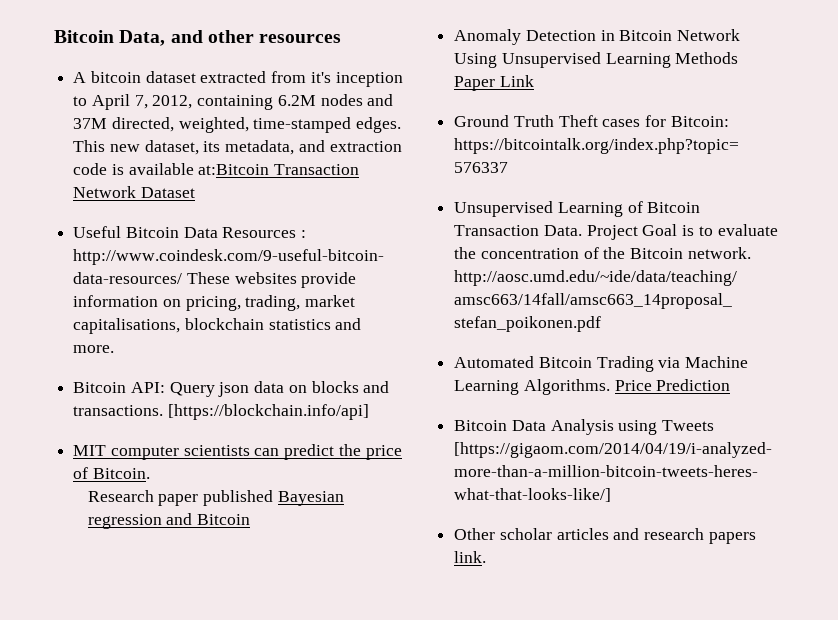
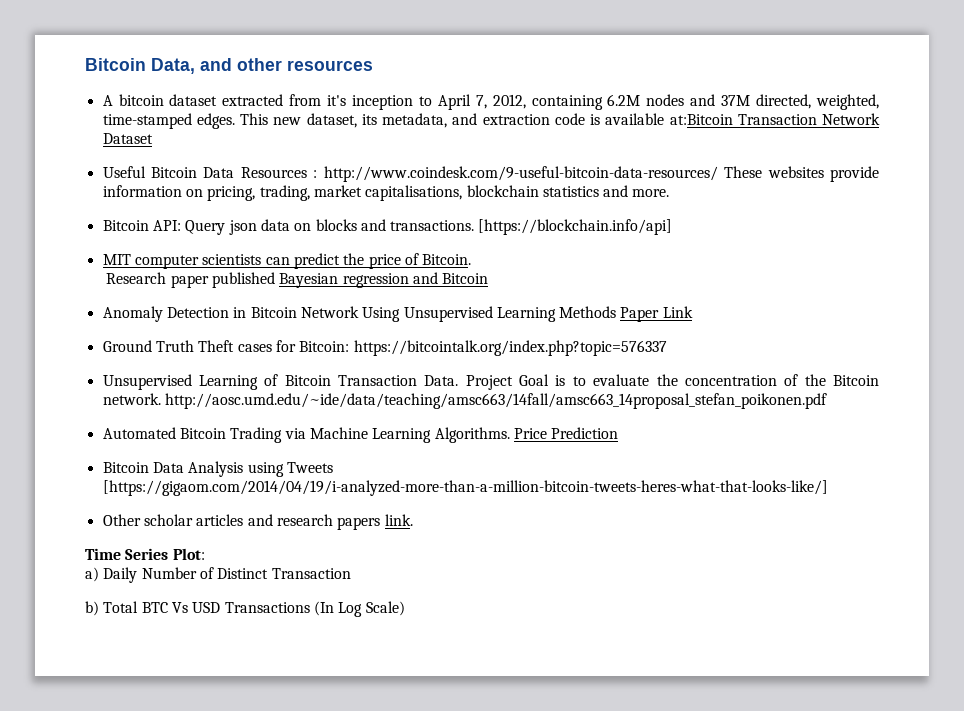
+ Time Series Plot:
+ a) Daily Number of Distinct Transaction
+ b) Total BTC Vs USD Transactions (In Log Scale)

